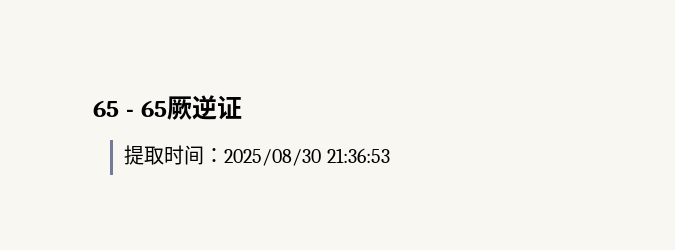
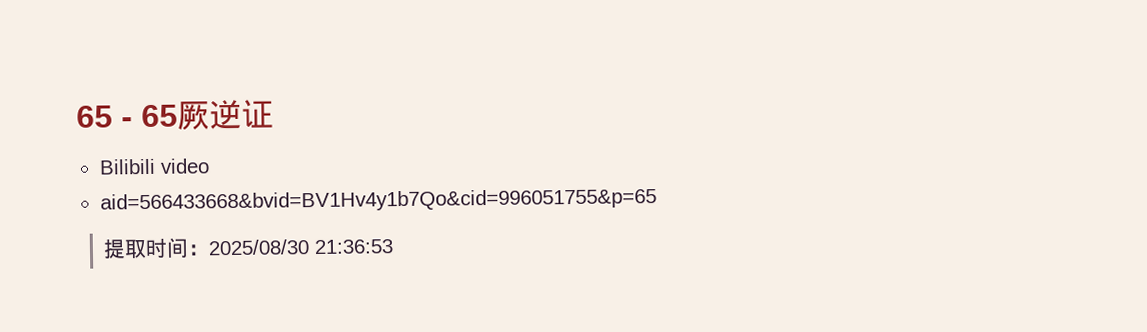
+ Bilibili video
+ aid=566433668&bvid=BV1Hv4y1b7Qo&cid=996051755&p=65

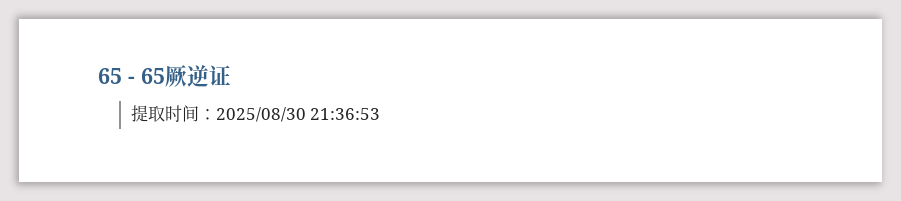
- Bilibili video
- aid=566433668&bvid=BV1Hv4y1b7Qo&cid=996051755&p=65

